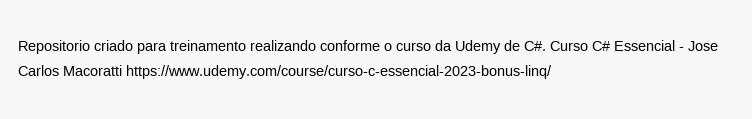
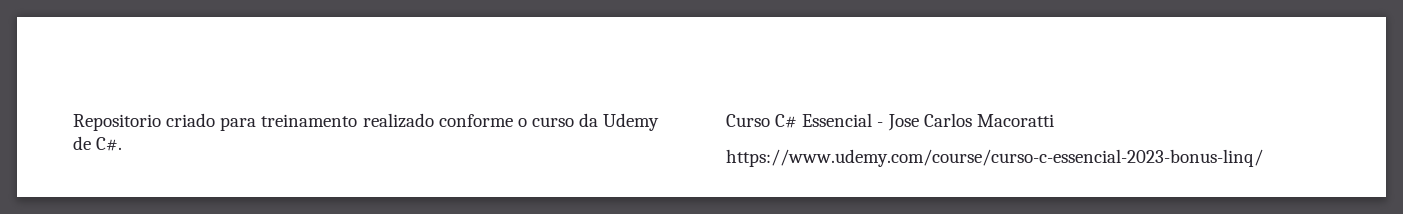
- Repositorio criado para treinamento realizando conforme o curso da Udemy de C#. Curso C# Essencial - Jose Carlos Macoratti https://www.udemy.com/course/curso-c-essencial-2023-bonus-linq/
+ Repositorio criado para treinamento realizado conforme o curso da Udemy de C#.
+ Curso C# Essencial - Jose Carlos Macoratti
+ https://www.udemy.com/course/curso-c-essencial-2023-bonus-linq/

